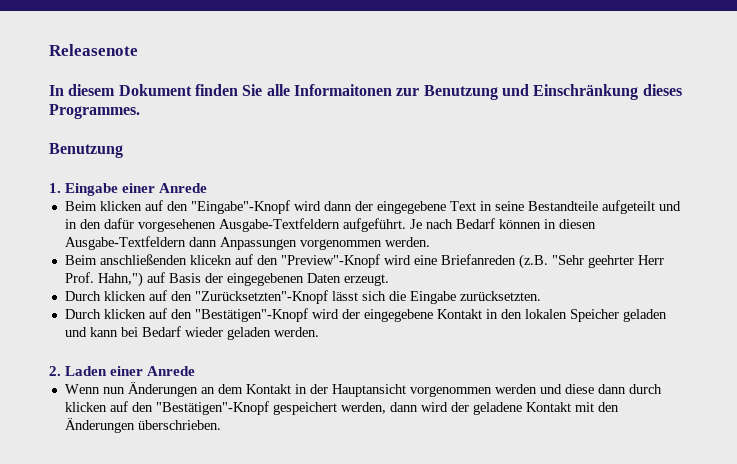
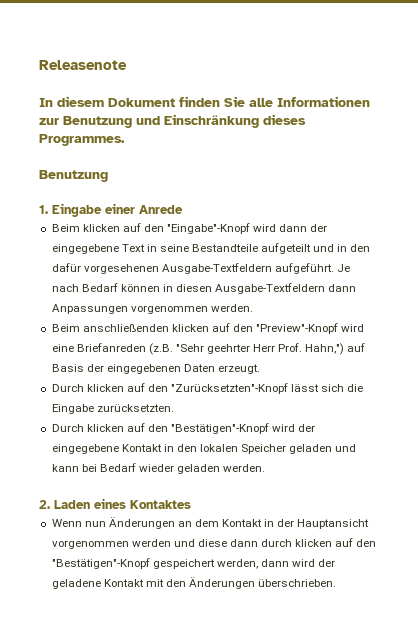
- In diesem Dokument finden Sie alle Informaitonen zur Benutzung und Einschränkung dieses Programmes.
+ In diesem Dokument finden Sie alle Informationen zur Benutzung und Einschränkung dieses Programmes.
- Beim anschließenden klicekn auf den "Preview"-Knopf wird eine Briefanreden (z.B. "Sehr geehrter Herr Prof. Hahn,") auf Basis der eingegebenen Daten erzeugt.
+ Beim anschließenden klicken auf den "Preview"-Knopf wird eine Briefanreden (z.B. "Sehr geehrter Herr Prof. Hahn,") auf Basis der eingegebenen Daten erzeugt.
- 2. Laden einer Anrede
+ 2. Laden eines Kontaktes

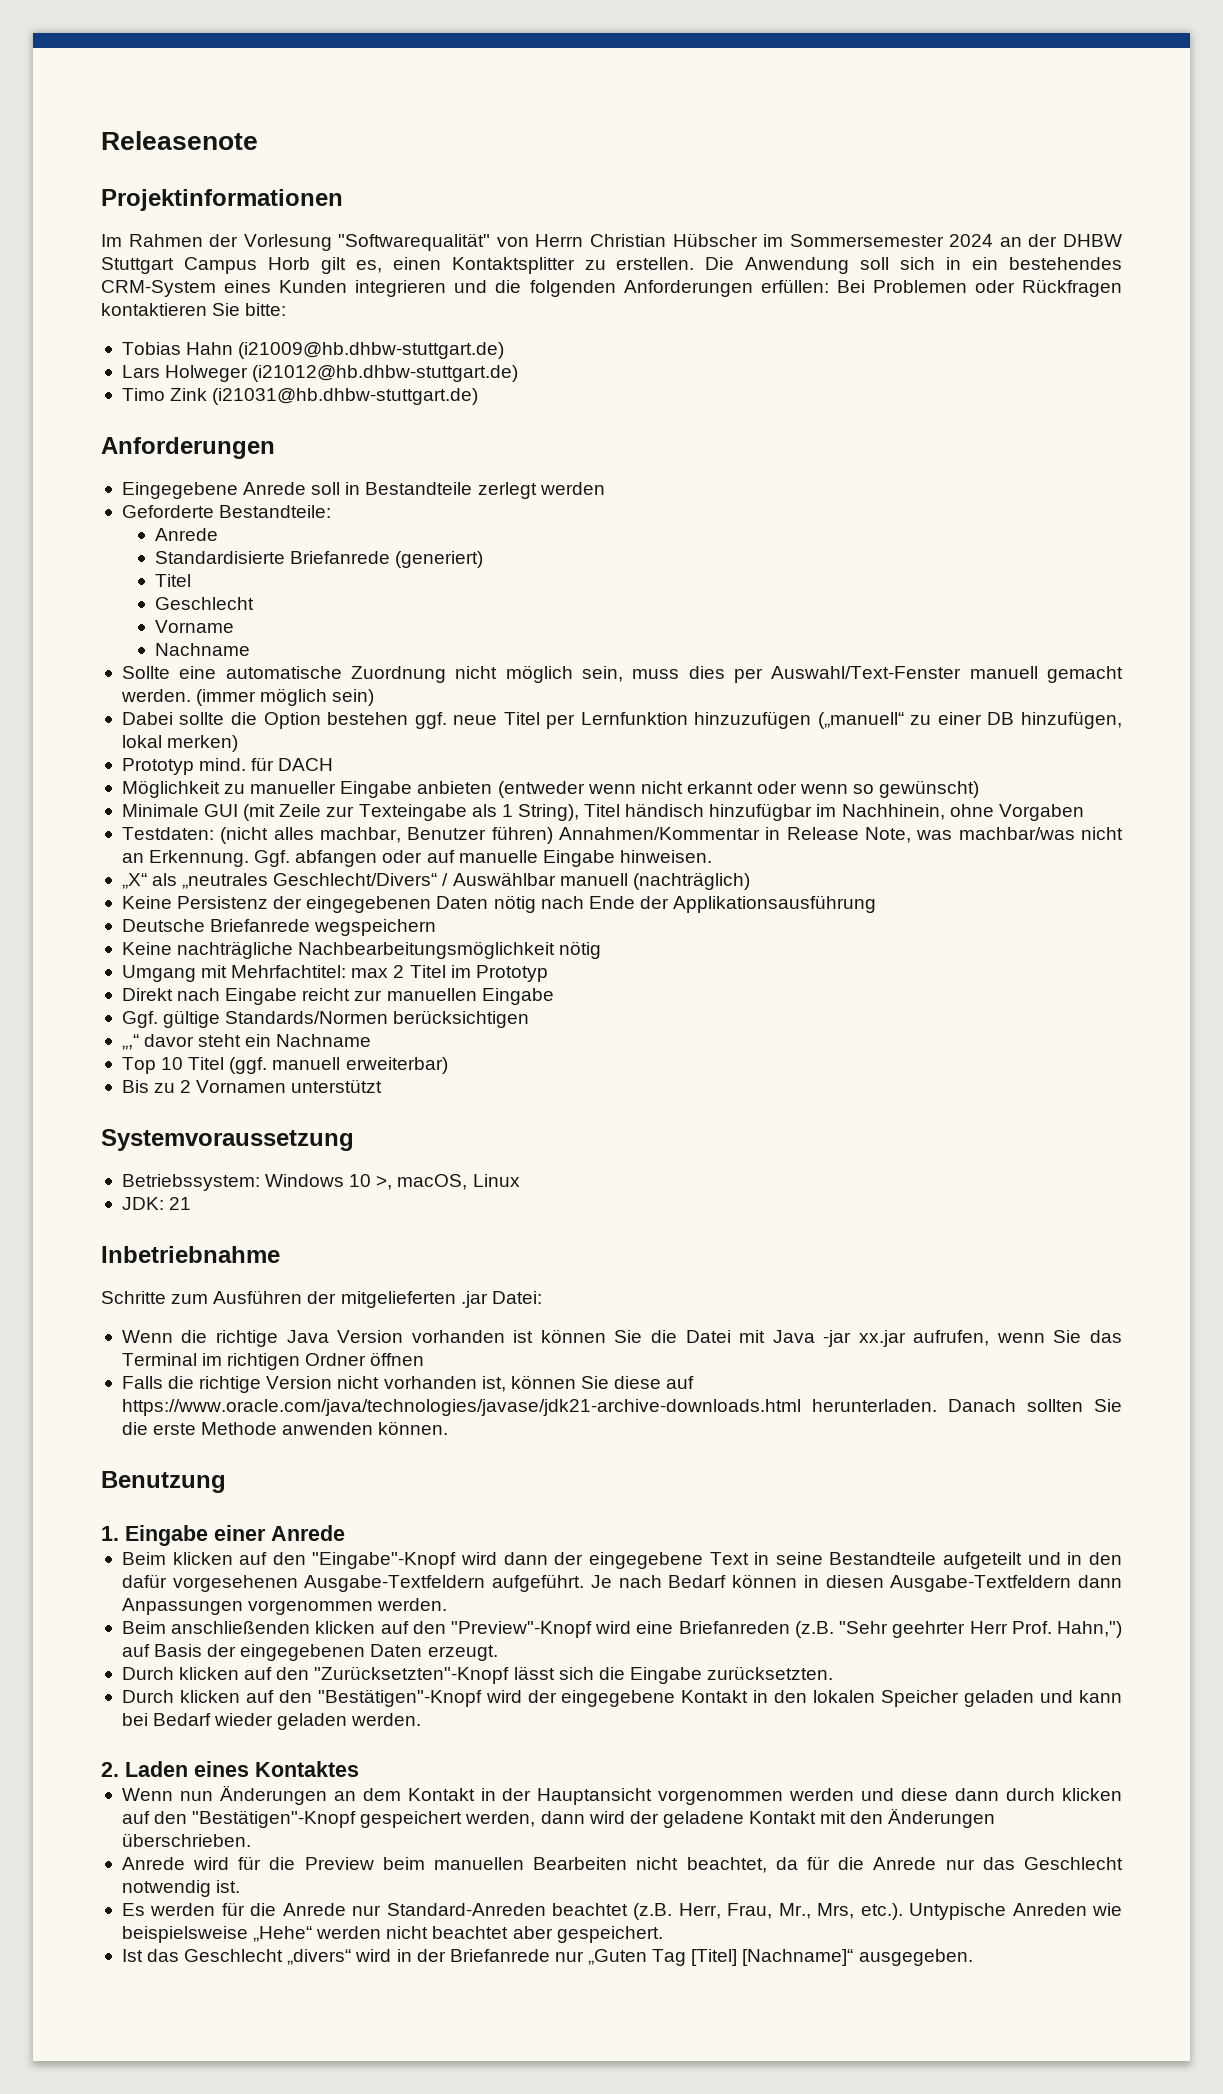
- In diesem Dokument finden Sie alle Informationen zur Benutzung und Einschränkung dieses Programmes.
+ Projektinformationen
+ Im Rahmen der Vorlesung "Softwarequalität" von Herrn Christian Hübscher im Sommersemester 2024 an der DHBW Stuttgart Campus Horb gilt es, einen Kontaktsplitter zu erstellen. Die Anwendung soll sich in ein bestehendes CRM-System eines Kunden integrieren und die folgenden Anforderungen erfüllen: Bei Problemen oder Rückfragen kontaktieren Sie bitte:
+ Tobias Hahn (i21009@hb.dhbw-stuttgart.de)
+ Lars Holweger (i21012@hb.dhbw-stuttgart.de)
+ Timo Zink (i21031@hb.dhbw-stuttgart.de)
+ Anforderungen
+ Eingegebene Anrede soll in Bestandteile zerlegt werden
+ Geforderte Bestandteile:
+ Anrede
+ Standardisierte Briefanrede (generiert)
+ Titel
+ Geschlecht
+ Vorname
+ Nachname
+ Sollte eine automatische Zuordnung nicht möglich sein, muss dies per Auswahl/Text-Fenster manuell gemacht werden. (immer möglich sein)
+ Dabei sollte die Option bestehen ggf. neue Titel per Lernfunktion hinzuzufügen („manuell“ zu einer DB hinzufügen, lokal merken)
+ Prototyp mind. für DACH
+ Möglichkeit zu manueller Eingabe anbieten (entweder wenn nicht erkannt oder wenn so gewünscht)
+ Minimale GUI (mit Zeile zur Texteingabe als 1 String), Titel händisch hinzufügbar im Nachhinein, ohne Vorgaben
+ Testdaten: (nicht alles machbar, Benutzer führen) Annahmen/Kommentar in Release Note, was machbar/was nicht an Erkennung. Ggf. abfangen oder auf manuelle Eingabe hinweisen.
+ „X“ als „neutrales Geschlecht/Divers“ / Auswählbar manuell (nachträglich)
+ Keine Persistenz der eingegebenen Daten nötig nach Ende der Applikationsausführung
+ Deutsche Briefanrede wegspeichern
+ Keine nachträgliche Nachbearbeitungsmöglichkeit nötig
+ Umgang mit Mehrfachtitel: max 2 Titel im Prototyp
+ Direkt nach Eingabe reicht zur manuellen Eingabe
+ Ggf. gültige Standards/Normen berücksichtigen
+ „,“ davor steht ein Nachname
+ Top 10 Titel (ggf. manuell erweiterbar)
+ Bis zu 2 Vornamen unterstützt
+ Systemvoraussetzung
+ Betriebssystem: Windows 10 >, macOS, Linux
+ JDK: 21
+ Inbetriebnahme
+ Schritte zum Ausführen der mitgelieferten .jar Datei:
+ Wenn die richtige Java Version vorhanden ist können Sie die Datei mit Java -jar xx.jar aufrufen, wenn Sie das Terminal im richtigen Ordner öffnen
+ Falls die richtige Version nicht vorhanden ist, können Sie diese auf https://www.oracle.com/java/technologies/javase/jdk21-archive-downloads.html herunterladen. Danach sollten Sie die erste Methode anwenden können.
+ Anrede wird für die Preview beim manuellen Bearbeiten nicht beachtet, da für die Anrede nur das Geschlecht notwendig ist.
+ Es werden für die Anrede nur Standard-Anreden beachtet (z.B. Herr, Frau, Mr., Mrs, etc.). Untypische Anreden wie beispielsweise „Hehe“ werden nicht beachtet aber gespeichert.
+ Ist das Geschlecht „divers“ wird in der Briefanrede nur „Guten Tag [Titel] [Nachname]“ ausgegeben.

